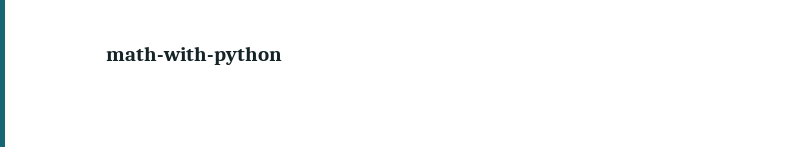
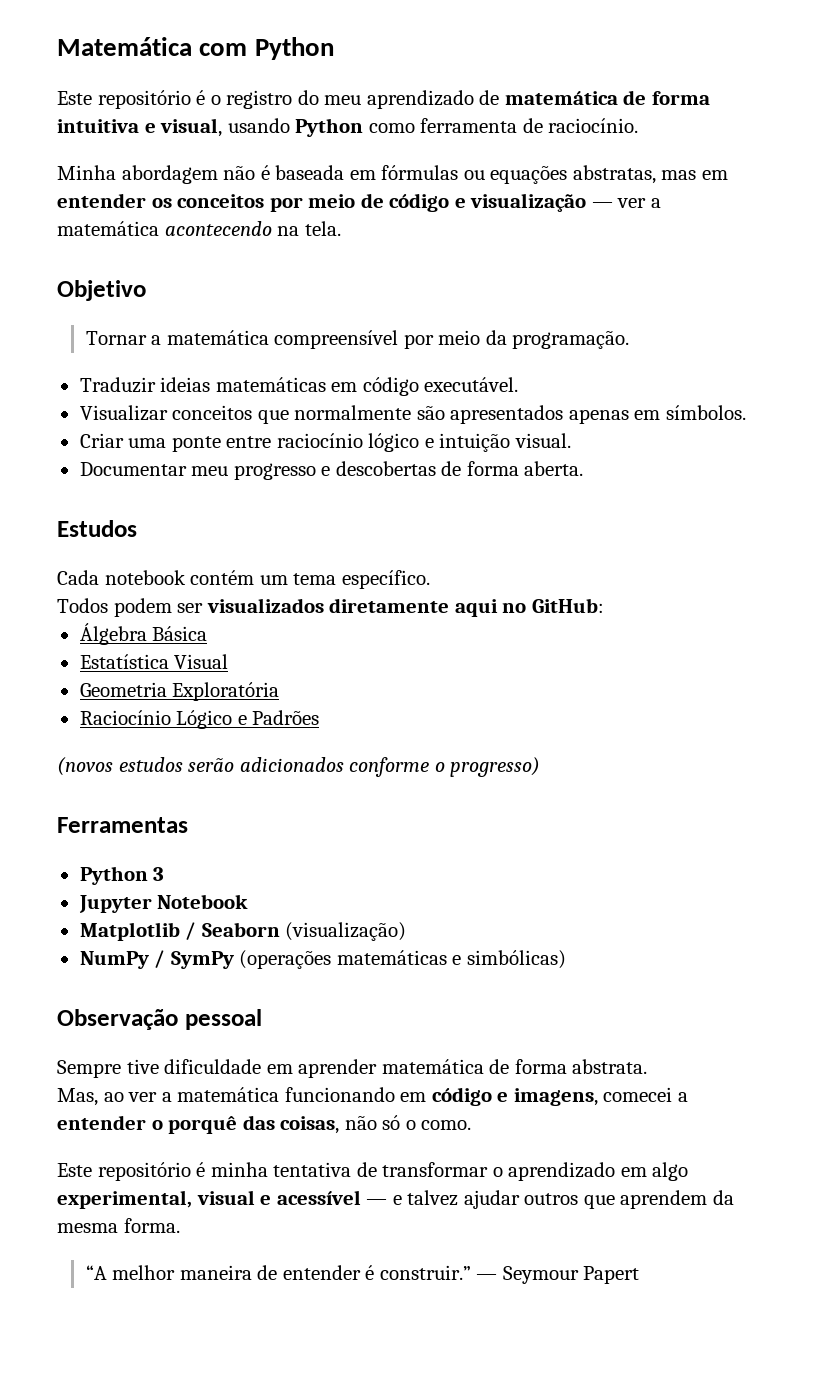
- math-with-python
+ Matemática com Python
+ Este repositório é o registro do meu aprendizado de matemática de forma intuitiva e visual, usando Python como ferramenta de raciocínio.
+ Minha abordagem não é baseada em fórmulas ou equações abstratas, mas em entender os conceitos por meio de código e visualização — ver a matemática acontecendo na tela.
+ Objetivo
+ Tornar a matemática compreensível por meio da programação.
+ Traduzir ideias matemáticas em código executável.
+ Visualizar conceitos que normalmente são apresentados apenas em símbolos.
+ Criar uma ponte entre raciocínio lógico e intuição visual.
+ Documentar meu progresso e descobertas de forma aberta.
+ Estudos
+ Cada notebook contém um tema específico.
+ Todos podem ser visualizados diretamente aqui no GitHub:
+ Álgebra Básica
+ Estatística Visual
+ Geometria Exploratória
+ Raciocínio Lógico e Padrões
+ (novos estudos serão adicionados conforme o progresso)
+ Ferramentas
+ Python 3
+ Jupyter Notebook
+ Matplotlib / Seaborn (visualização)
+ NumPy / SymPy (operações matemáticas e simbólicas)
+ Observação pessoal
+ Sempre tive dificuldade em aprender matemática de forma abstrata.
+ Mas, ao ver a matemática funcionando em código e imagens, comecei a entender o porquê das coisas, não só o como.
+ Este repositório é minha tentativa de transformar o aprendizado em algo experimental, visual e acessível — e talvez ajudar outros que aprendem da mesma forma.
+ “A melhor maneira de entender é construir.” — Seymour Papert

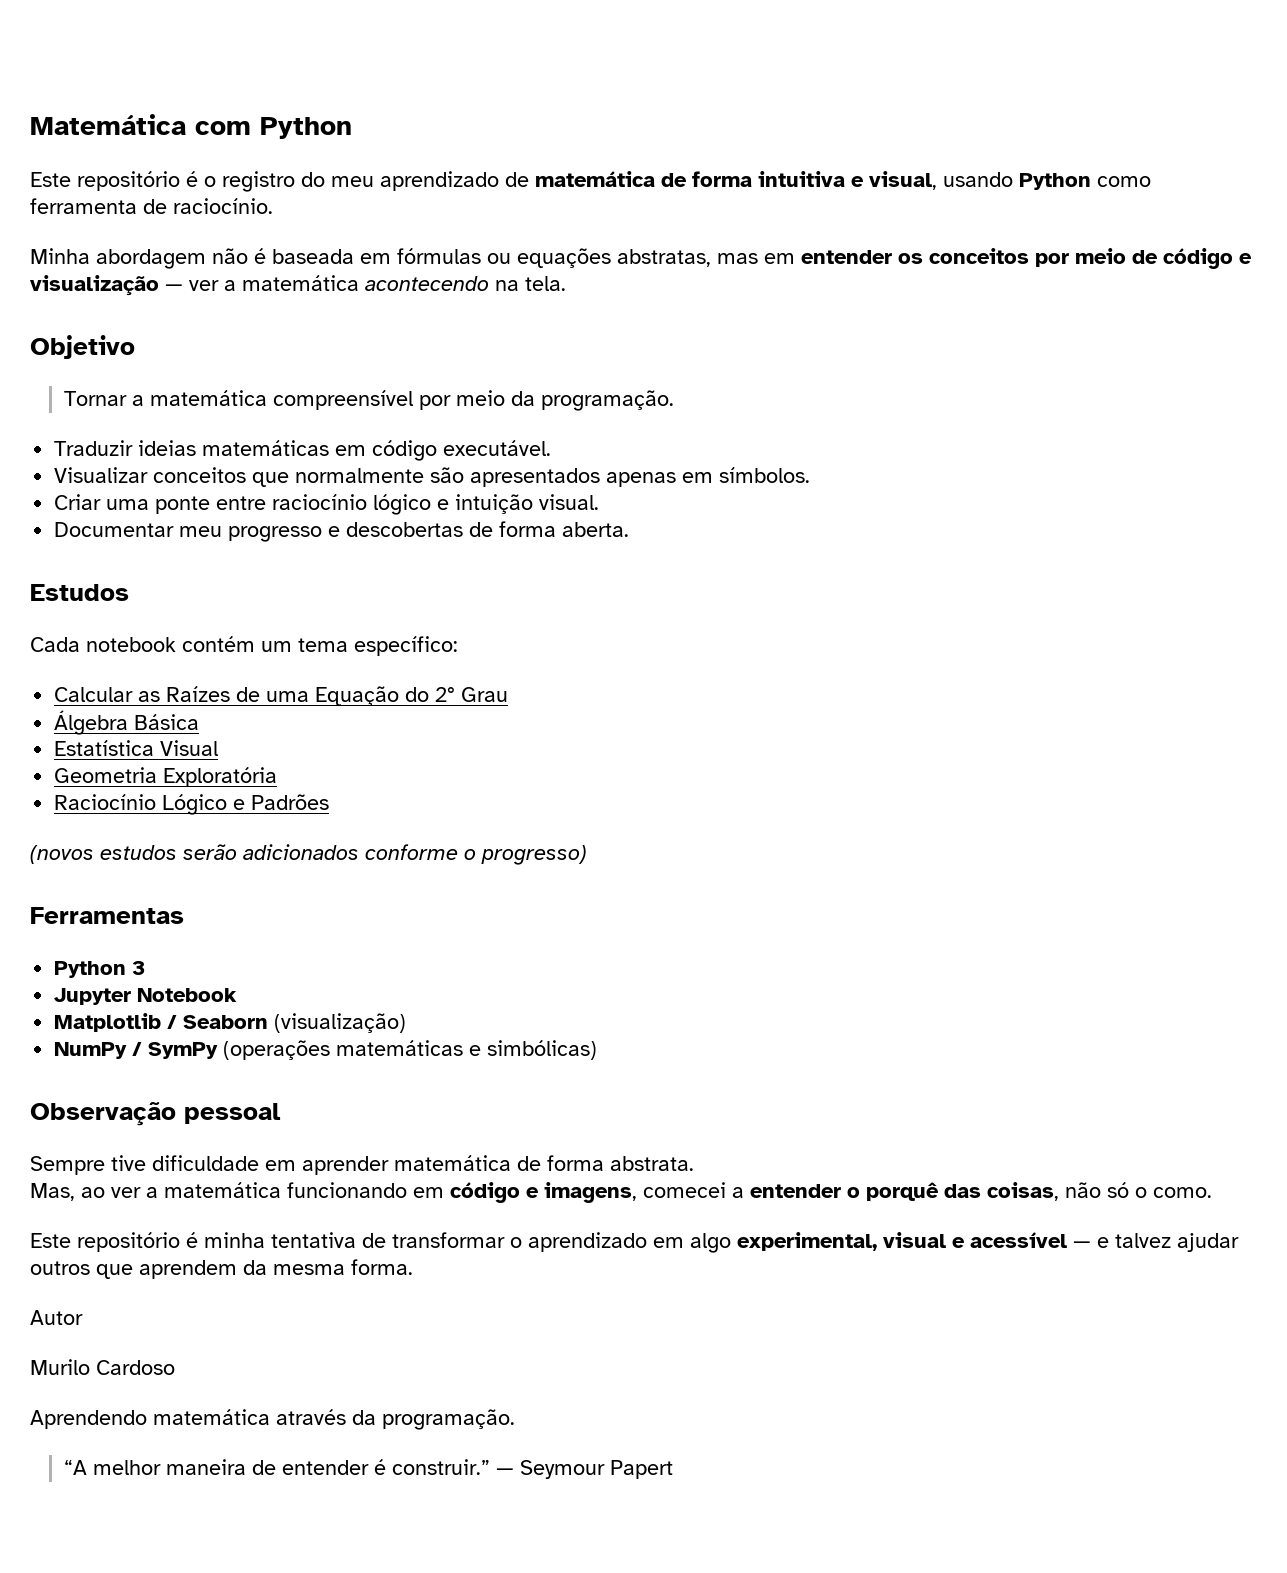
- Cada notebook contém um tema específico.
- Todos podem ser visualizados diretamente aqui no GitHub:
+ Cada notebook contém um tema específico:
+ Calcular as Raízes de uma Equação do 2° Grau
+ Autor
+ Murilo Cardoso
+ Aprendendo matemática através da programação.

